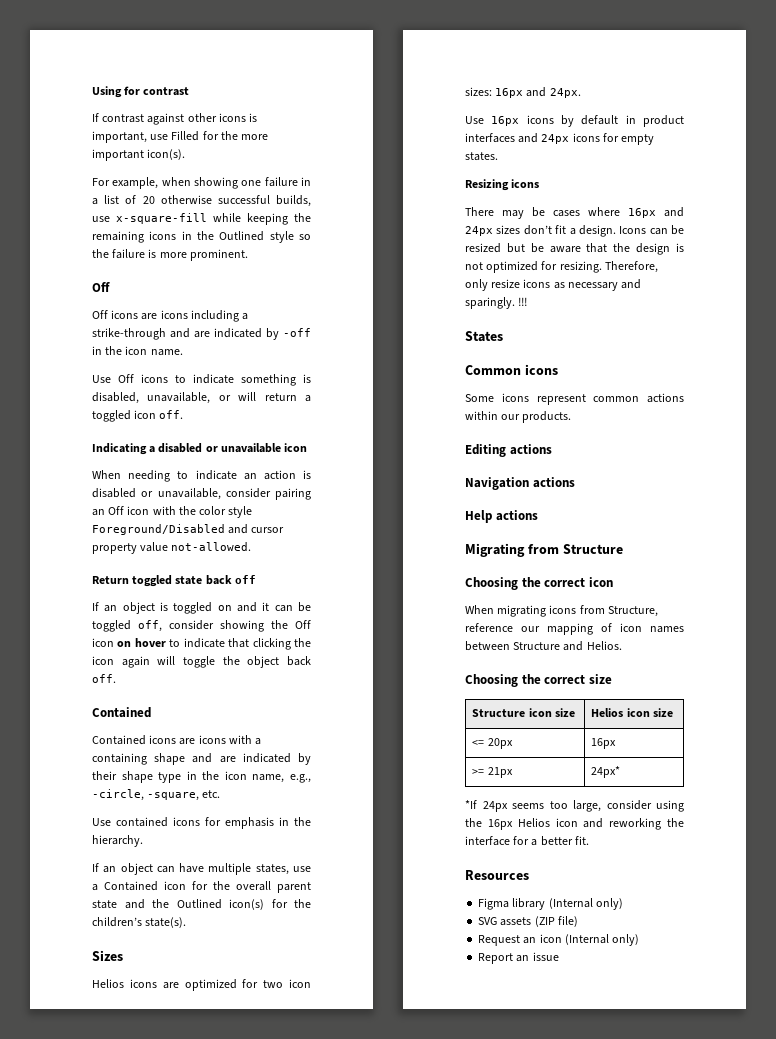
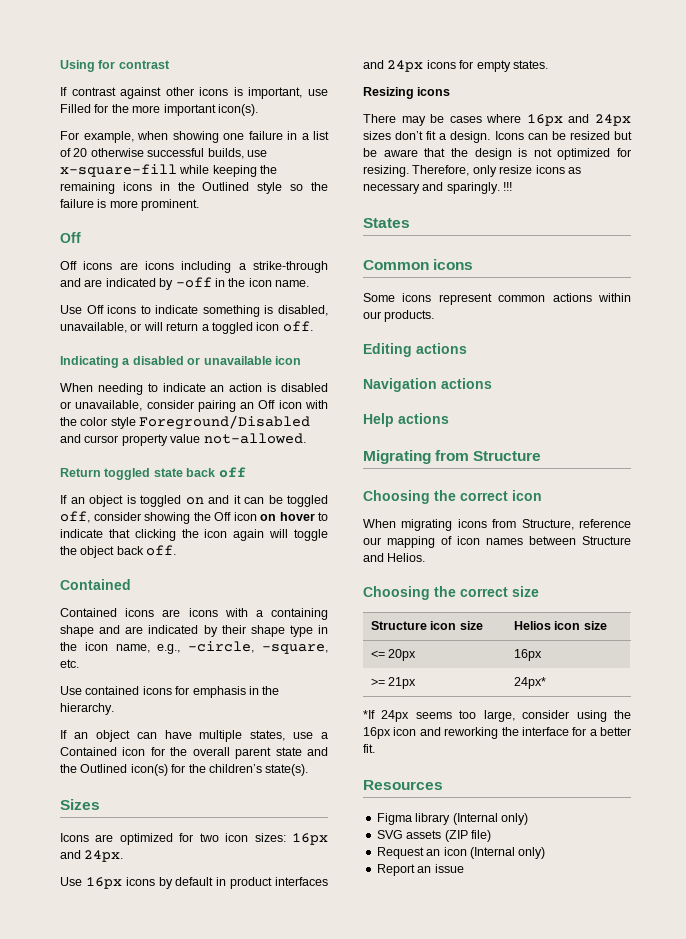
- Helios icons are optimized for two icon sizes: 16px and 24px.
+ Icons are optimized for two icon sizes: 16px and 24px.
- *If 24px seems too large, consider using the 16px Helios icon and reworking the interface for a better fit.
+ *If 24px seems too large, consider using the 16px icon and reworking the interface for a better fit.

